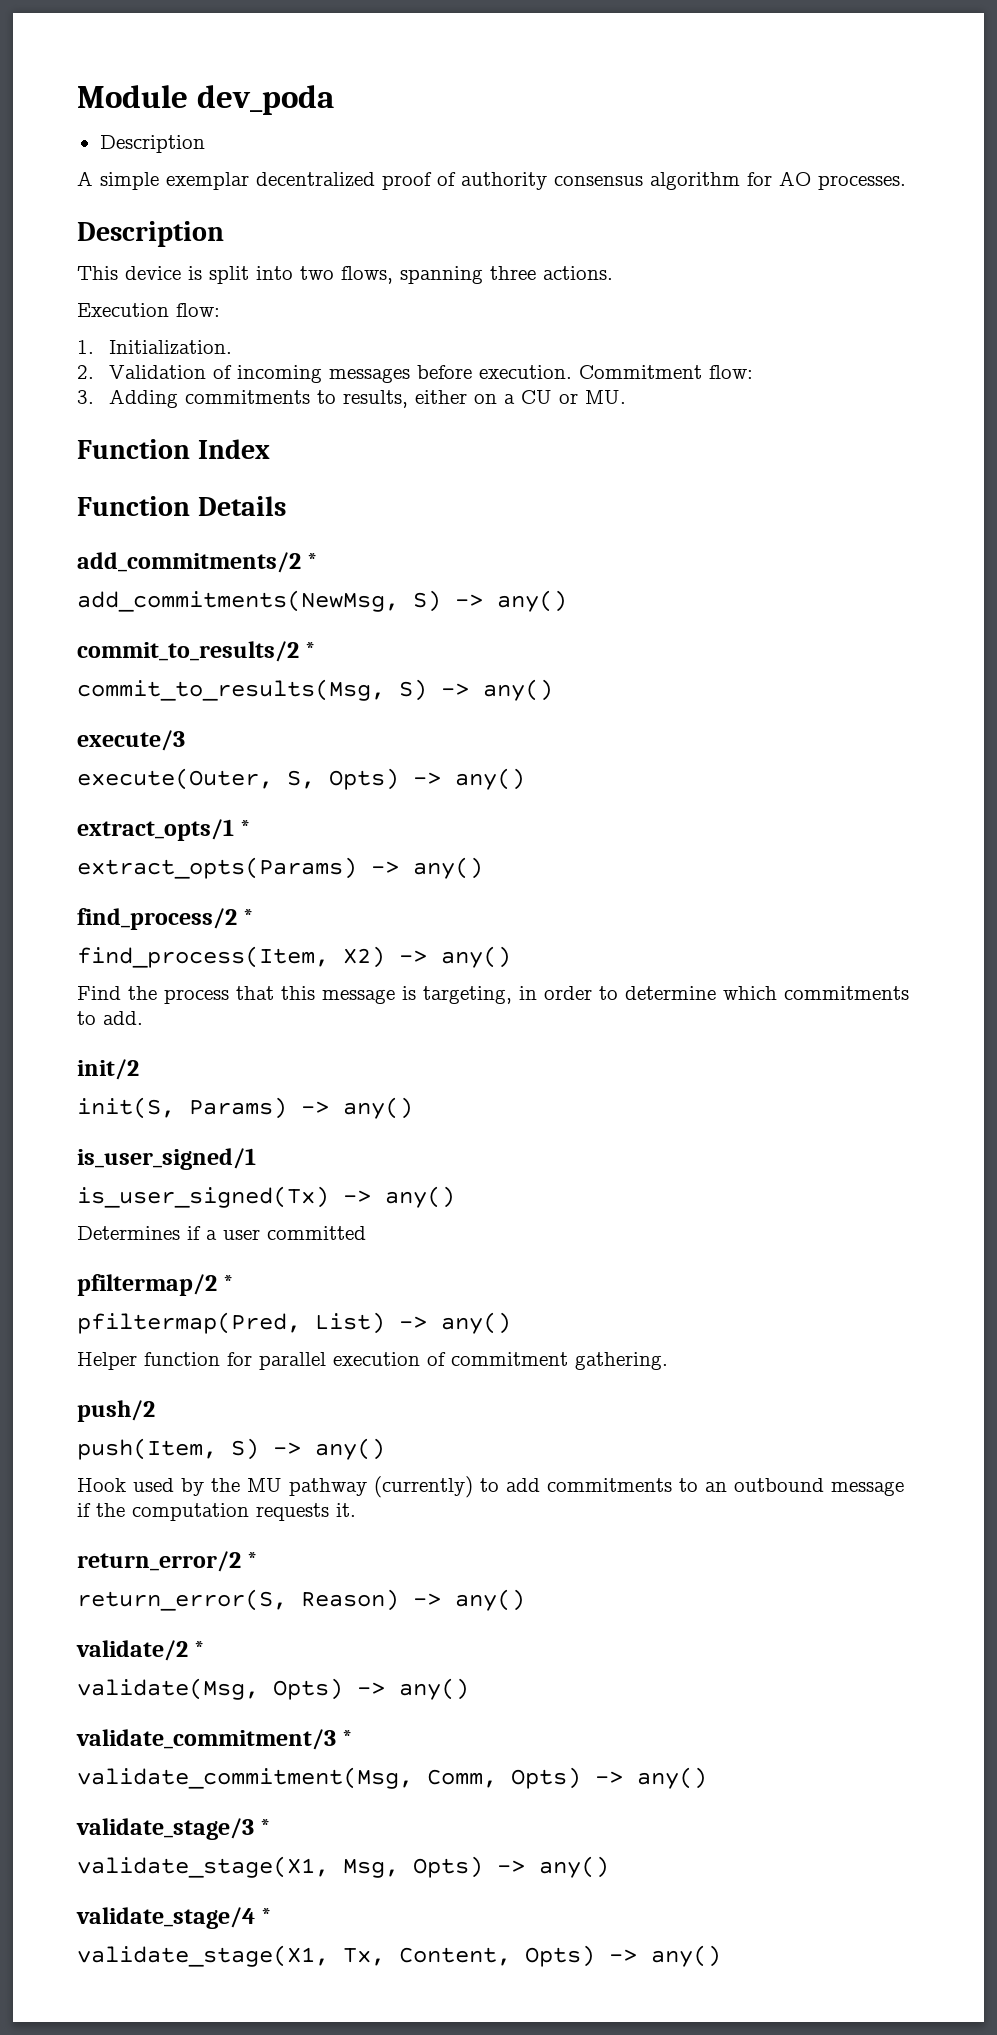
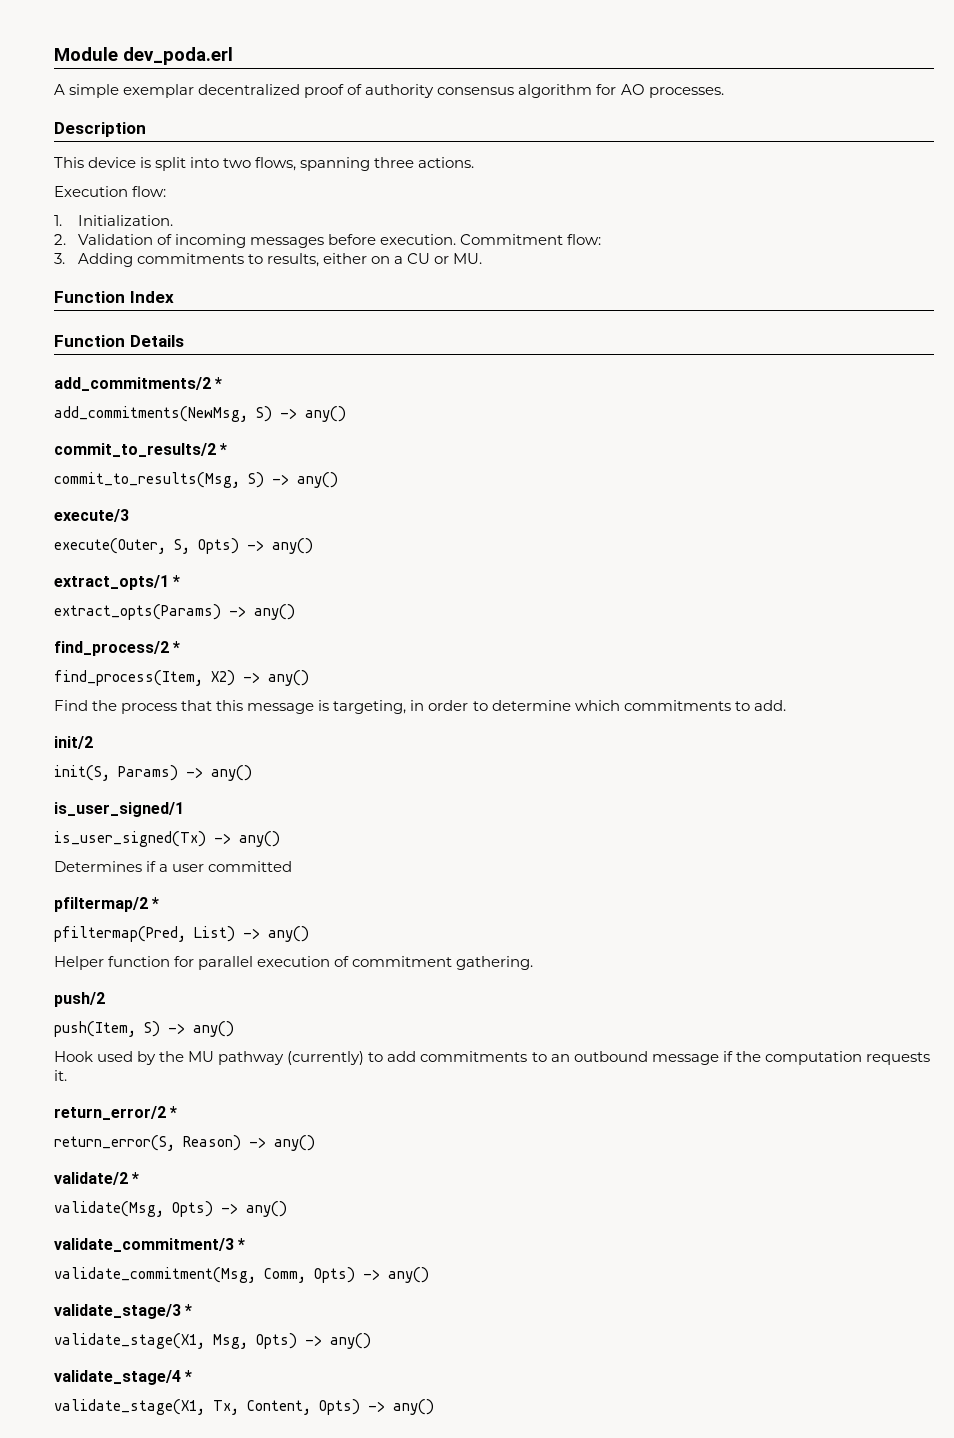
- Module dev_poda
- Description
+ Module dev_poda.erl

